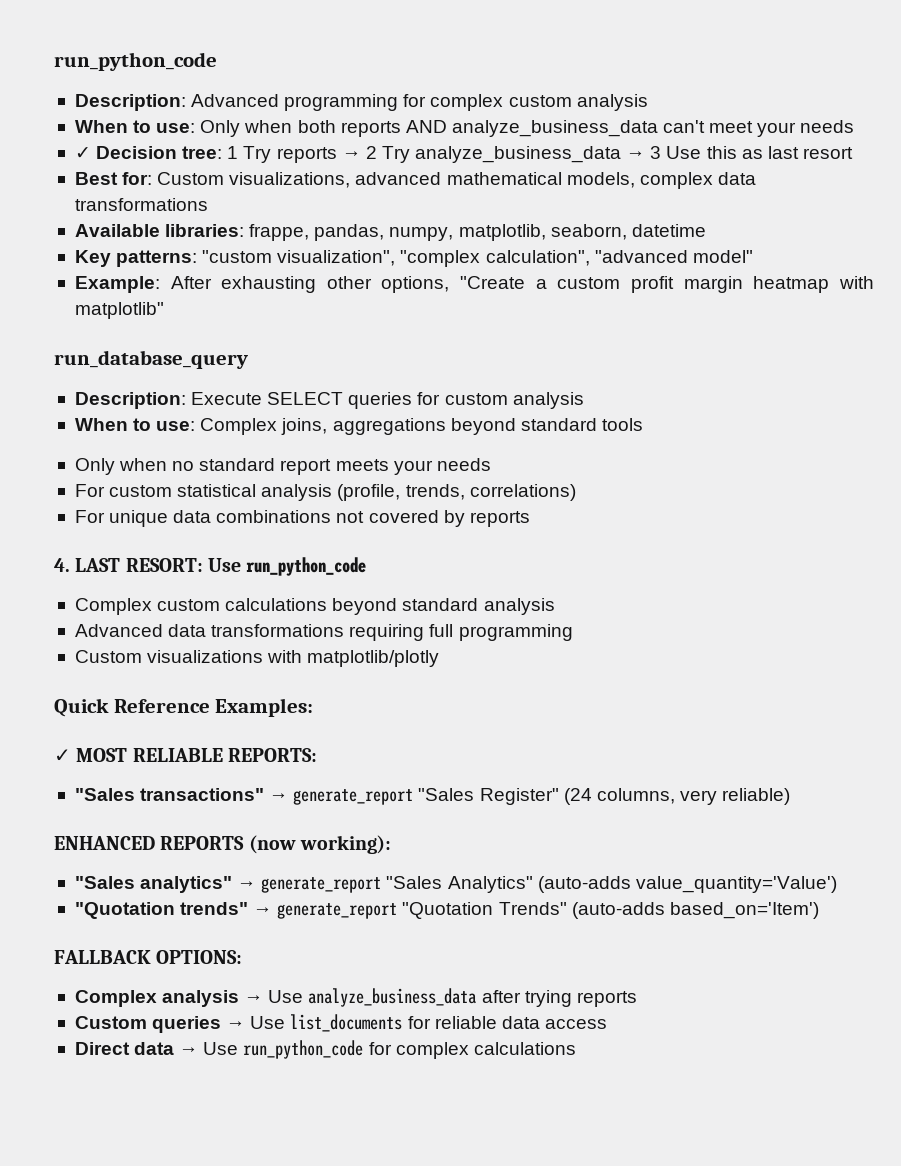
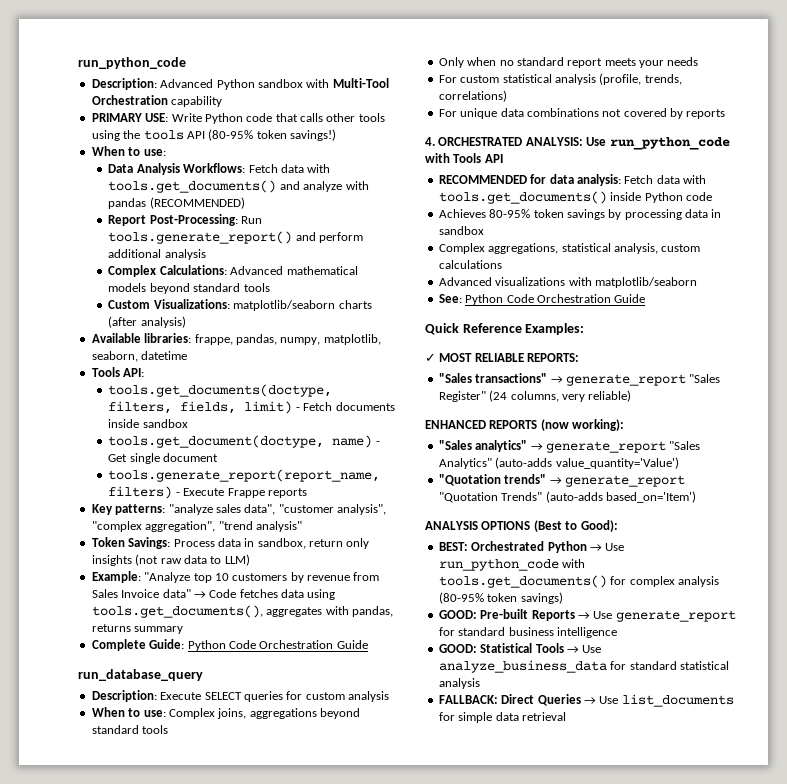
- Description: Advanced programming for complex custom analysis
- When to use: Only when both reports AND analyze_business_data can't meet your needs
- ✓ Decision tree: 1 Try reports → 2 Try analyze_business_data → 3 Use this as last resort
- Best for: Custom visualizations, advanced mathematical models, complex data transformations
+ Description: Advanced Python sandbox with Multi-Tool Orchestration capability
+ PRIMARY USE: Write Python code that calls other tools using the tools API (80-95% token savings!)
+ When to use:
+ Data Analysis Workflows: Fetch data with tools.get_documents() and analyze with pandas (RECOMMENDED)
+ Report Post-Processing: Run tools.generate_report() and perform additional analysis
+ Complex Calculations: Advanced mathematical models beyond standard tools
+ Custom Visualizations: matplotlib/seaborn charts (after analysis)
- Key patterns: "custom visualization", "complex calculation", "advanced model"
- Example: After exhausting other options, "Create a custom profit margin heatmap with matplotlib"
+ Tools API:
+ tools.get_documents(doctype, filters, fields, limit) - Fetch documents inside sandbox
+ tools.get_document(doctype, name) - Get single document
+ tools.generate_report(report_name, filters) - Execute Frappe reports
+ Key patterns: "analyze sales data", "customer analysis", "complex aggregation", "trend analysis"
+ Token Savings: Process data in sandbox, return only insights (not raw data to LLM)
+ Example: "Analyze top 10 customers by revenue from Sales Invoice data" → Code fetches data using tools.get_documents(), aggregates with pandas, returns summary
+ Complete Guide: Python Code Orchestration Guide
- 4. LAST RESORT: Use run_python_code
- Complex custom calculations beyond standard analysis
- Advanced data transformations requiring full programming
- Custom visualizations with matplotlib/plotly
+ 4. ORCHESTRATED ANALYSIS: Use run_python_code with Tools API
+ RECOMMENDED for data analysis: Fetch data with tools.get_documents() inside Python code
+ Achieves 80-95% token savings by processing data in sandbox
+ Complex aggregations, statistical analysis, custom calculations
+ Advanced visualizations with matplotlib/seaborn
+ See: Python Code Orchestration Guide
- FALLBACK OPTIONS:
- Complex analysis → Use analyze_business_data after trying reports
- Custom queries → Use list_documents for reliable data access
- Direct data → Use run_python_code for complex calculations
+ ANALYSIS OPTIONS (Best to Good):
+ BEST: Orchestrated Python → Use run_python_code with tools.get_documents() for complex analysis (80-95% token savings)
+ GOOD: Pre-built Reports → Use generate_report for standard business intelligence
+ GOOD: Statistical Tools → Use analyze_business_data for standard statistical analysis
+ FALLBACK: Direct Queries → Use list_documents for simple data retrieval

